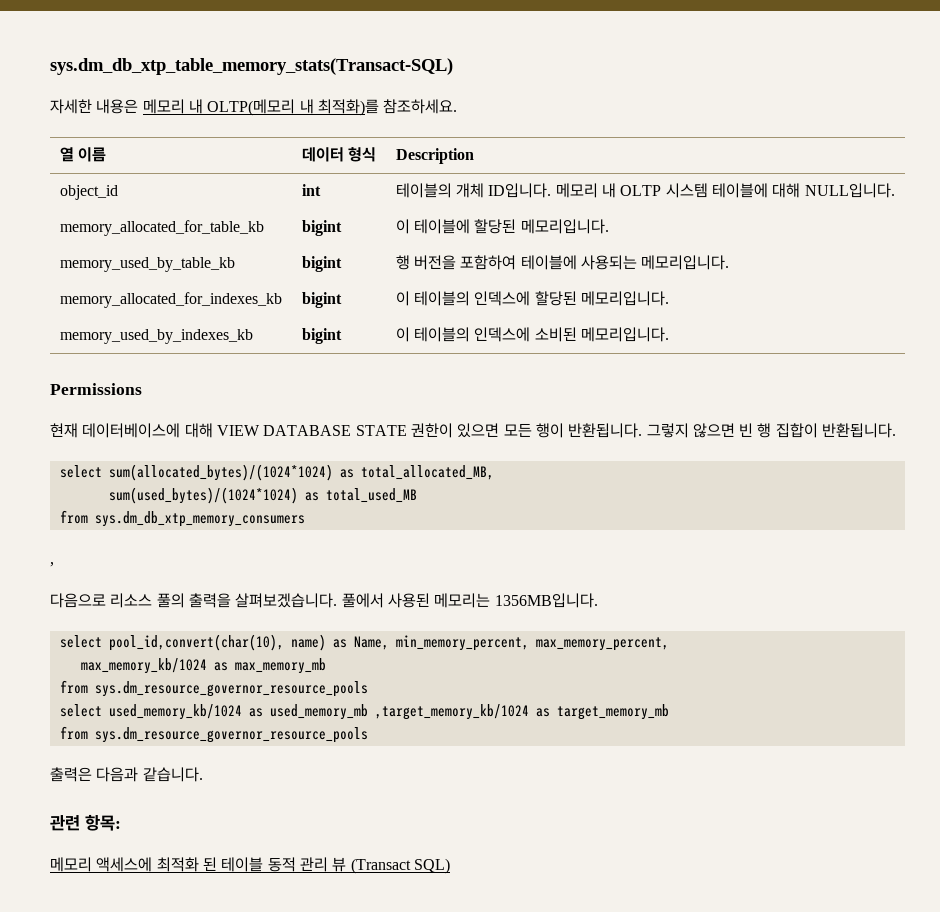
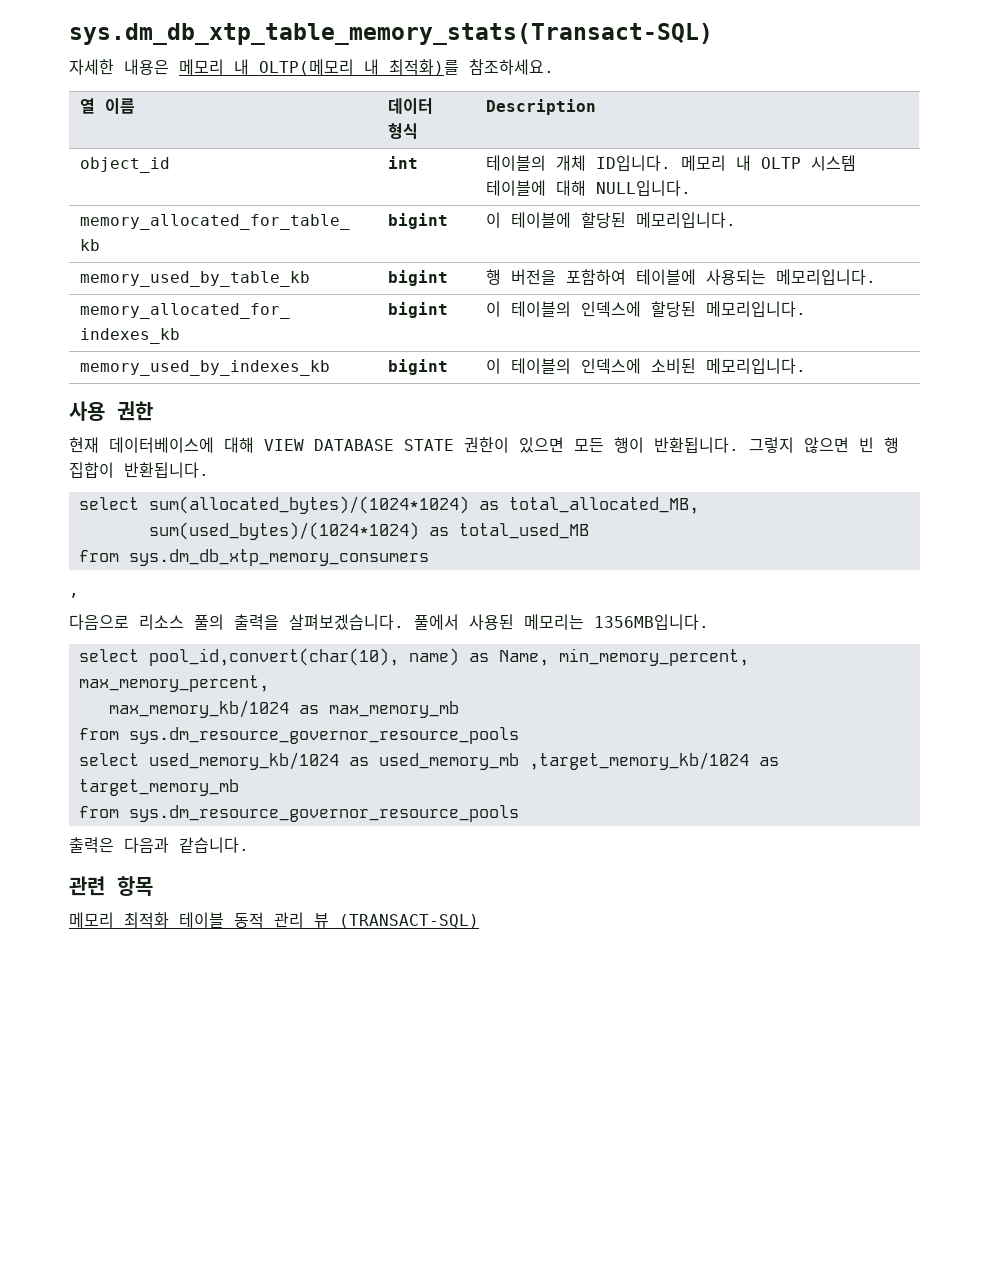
- Permissions
+ 사용 권한
- 관련 항목:
- 메모리 액세스에 최적화 된 테이블 동적 관리 뷰 (Transact SQL)
+ 관련 항목
+ 메모리 최적화 테이블 동적 관리 뷰 (TRANSACT-SQL)

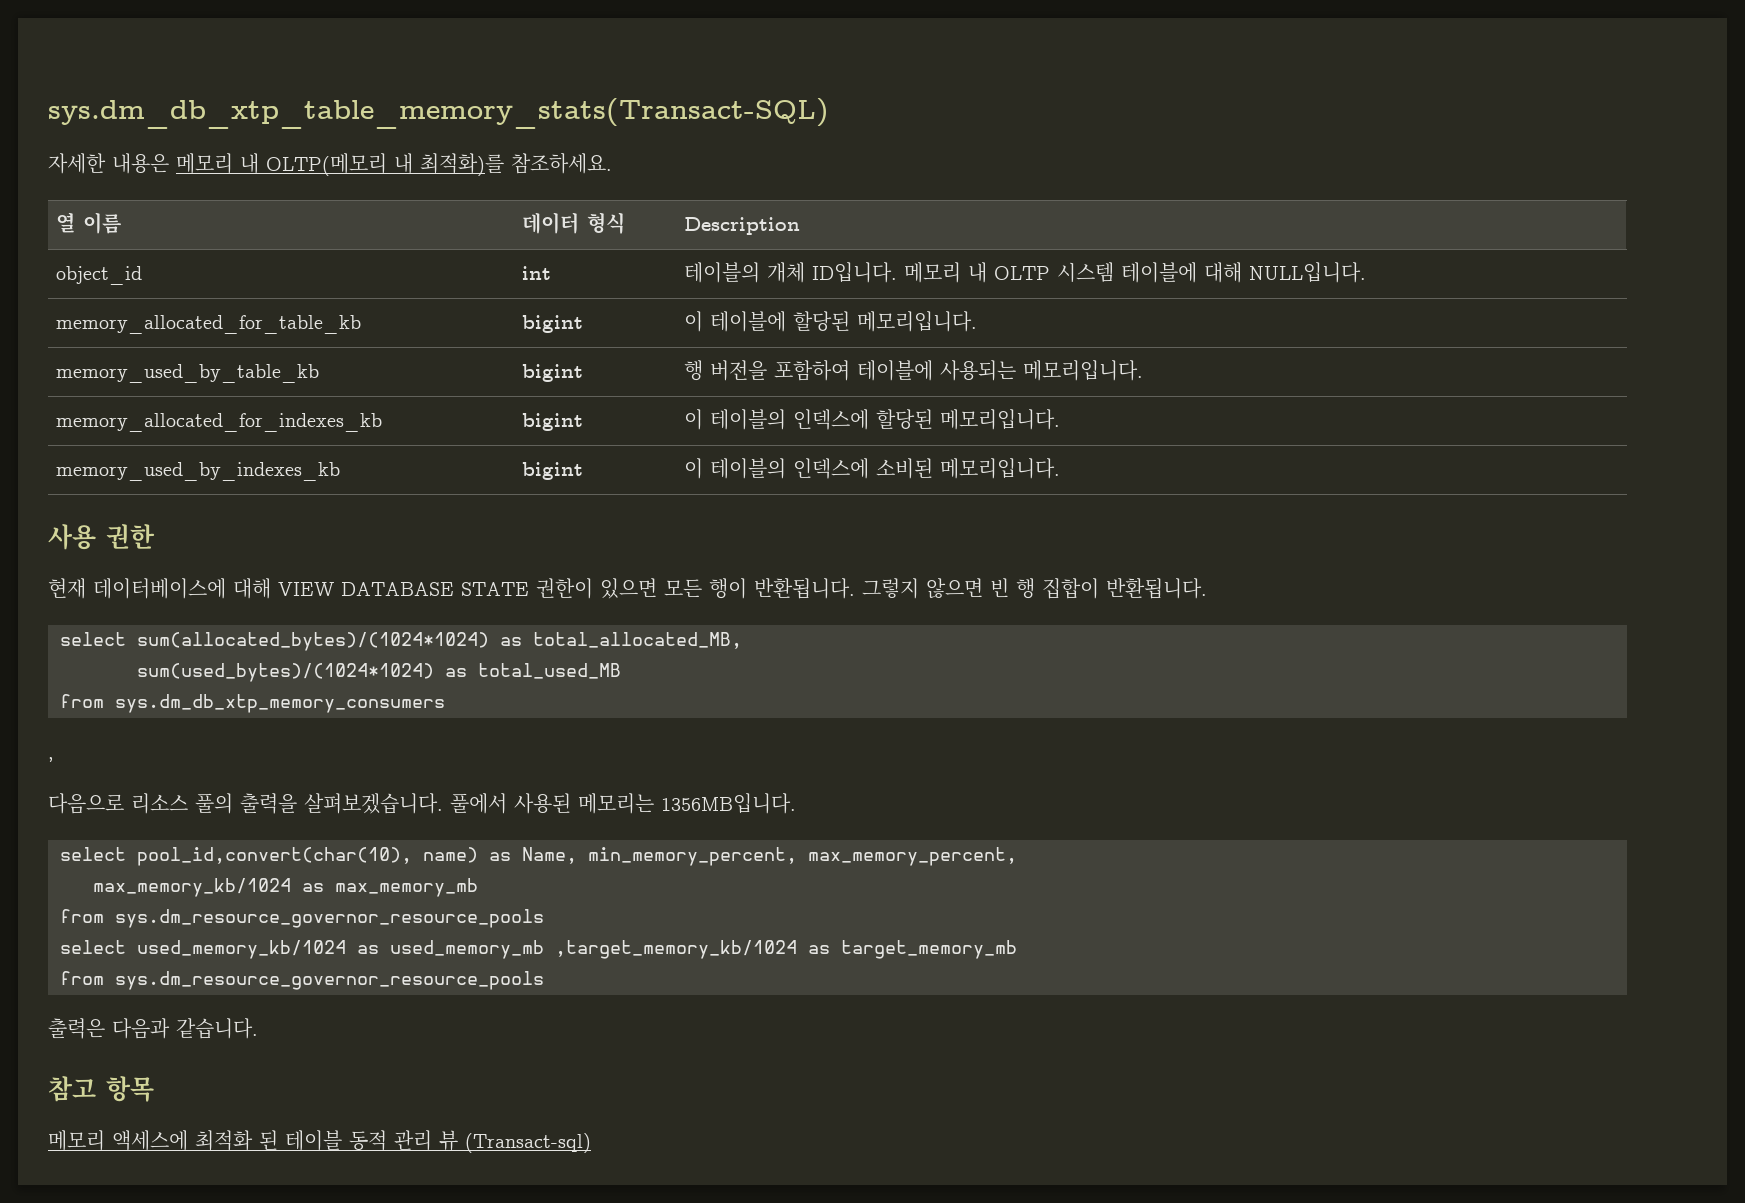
- 관련 항목
+ 참고 항목
- 메모리 최적화 테이블 동적 관리 뷰 (TRANSACT-SQL)
+ 메모리 액세스에 최적화 된 테이블 동적 관리 뷰 (Transact-sql)

